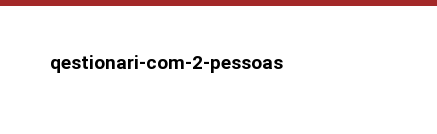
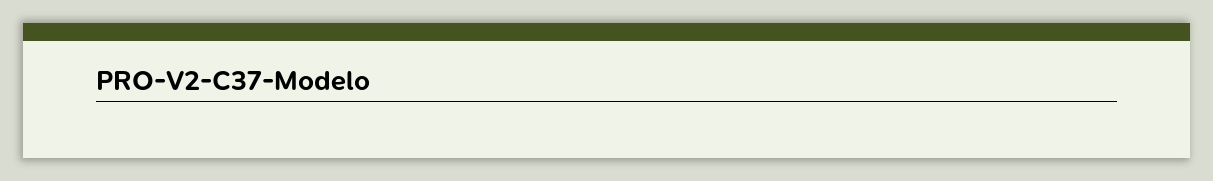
- qestionari-com-2-pessoas
+ PRO-V2-C37-Modelo

